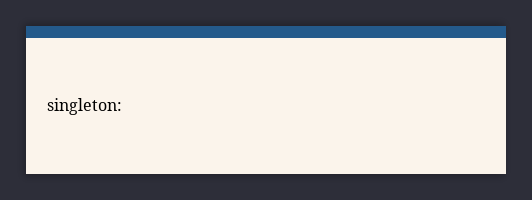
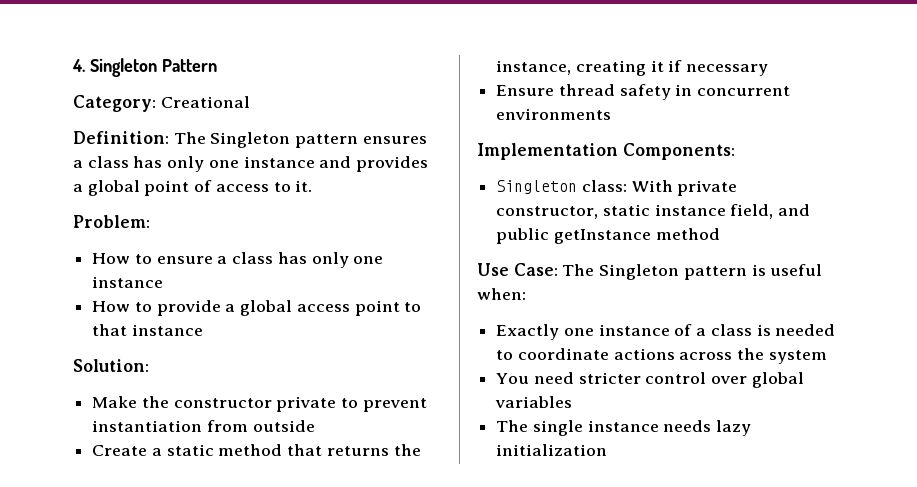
- singleton:
+ 4. Singleton Pattern
+ Category: Creational
+ Definition: The Singleton pattern ensures a class has only one instance and provides a global point of access to it.
+ Problem:
+ How to ensure a class has only one instance
+ How to provide a global access point to that instance
+ Solution:
+ Make the constructor private to prevent instantiation from outside
+ Create a static method that returns the instance, creating it if necessary
+ Ensure thread safety in concurrent environments
+ Implementation Components:
+ Singleton class: With private constructor, static instance field, and public getInstance method
+ Use Case: The Singleton pattern is useful when:
+ Exactly one instance of a class is needed to coordinate actions across the system
+ You need stricter control over global variables
+ The single instance needs lazy initialization

